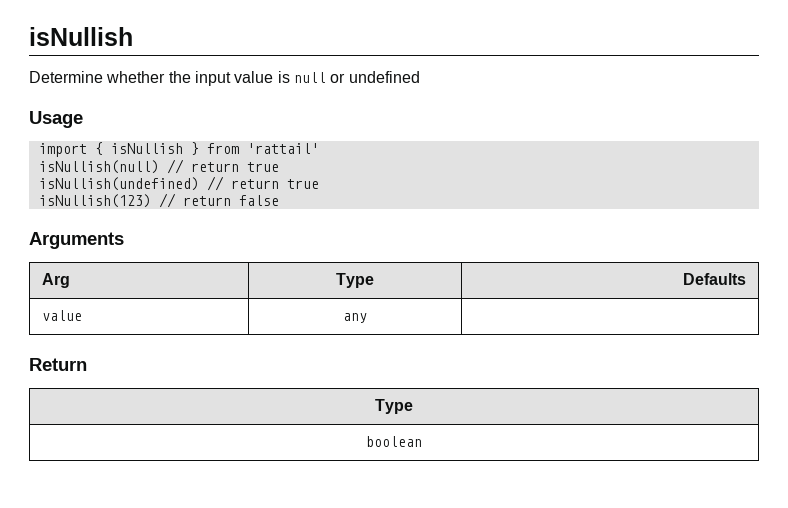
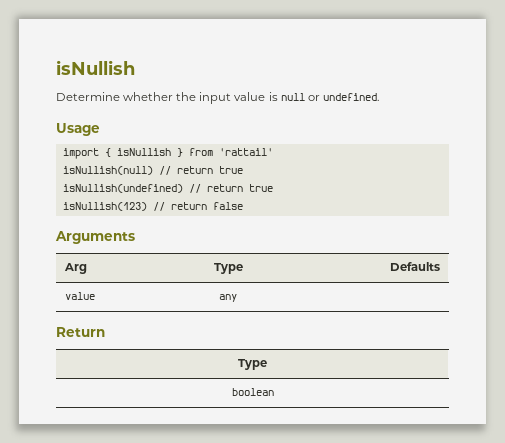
- Determine whether the input value is null or undefined
+ Determine whether the input value is null or undefined.

